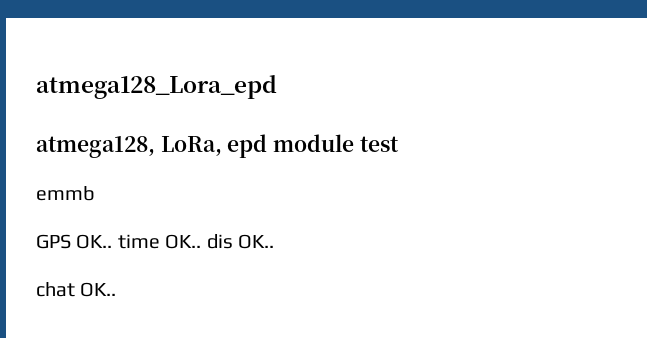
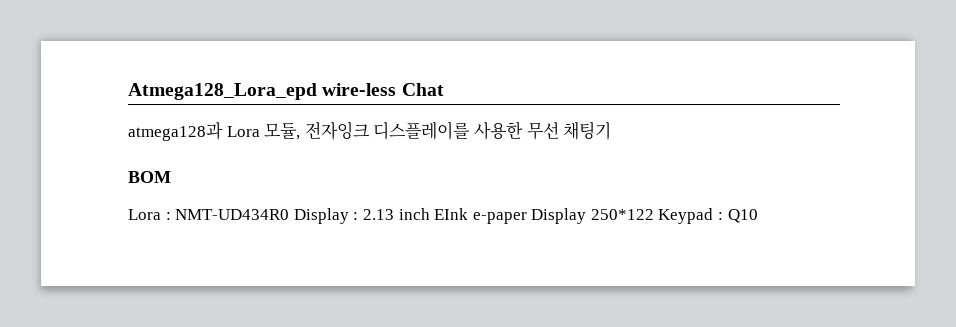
- atmega128_Lora_epd
- atmega128, LoRa, epd module test
- emmb
- GPS OK.. time OK.. dis OK..
- chat OK..
+ Atmega128_Lora_epd wire-less Chat
+ atmega128과 Lora 모듈, 전자잉크 디스플레이를 사용한 무선 채팅기
+ BOM
+ Lora : NMT-UD434R0 Display : 2.13 inch EInk e-paper Display 250*122 Keypad : Q10

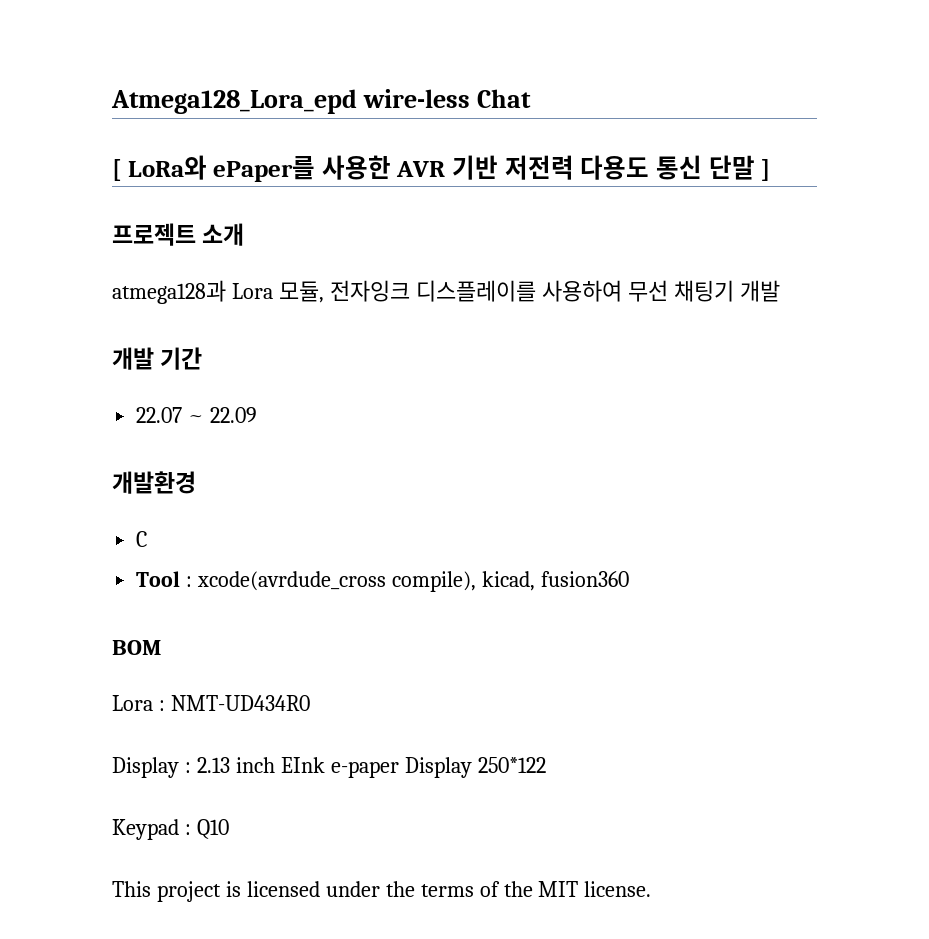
+ [ LoRa와 ePaper를 사용한 AVR 기반 저전력 다용도 통신 단말 ]
+ 프로젝트 소개
- atmega128과 Lora 모듈, 전자잉크 디스플레이를 사용한 무선 채팅기
+ atmega128과 Lora 모듈, 전자잉크 디스플레이를 사용하여 무선 채팅기 개발
+ 개발 기간
+ 22.07 ~ 22.09
+ 개발환경
+ C
+ Tool : xcode(avrdude_cross compile), kicad, fusion360
- Lora : NMT-UD434R0 Display : 2.13 inch EInk e-paper Display 250*122 Keypad : Q10
+ Lora : NMT-UD434R0
+ Display : 2.13 inch EInk e-paper Display 250*122
+ Keypad : Q10
+ This project is licensed under the terms of the MIT license.

